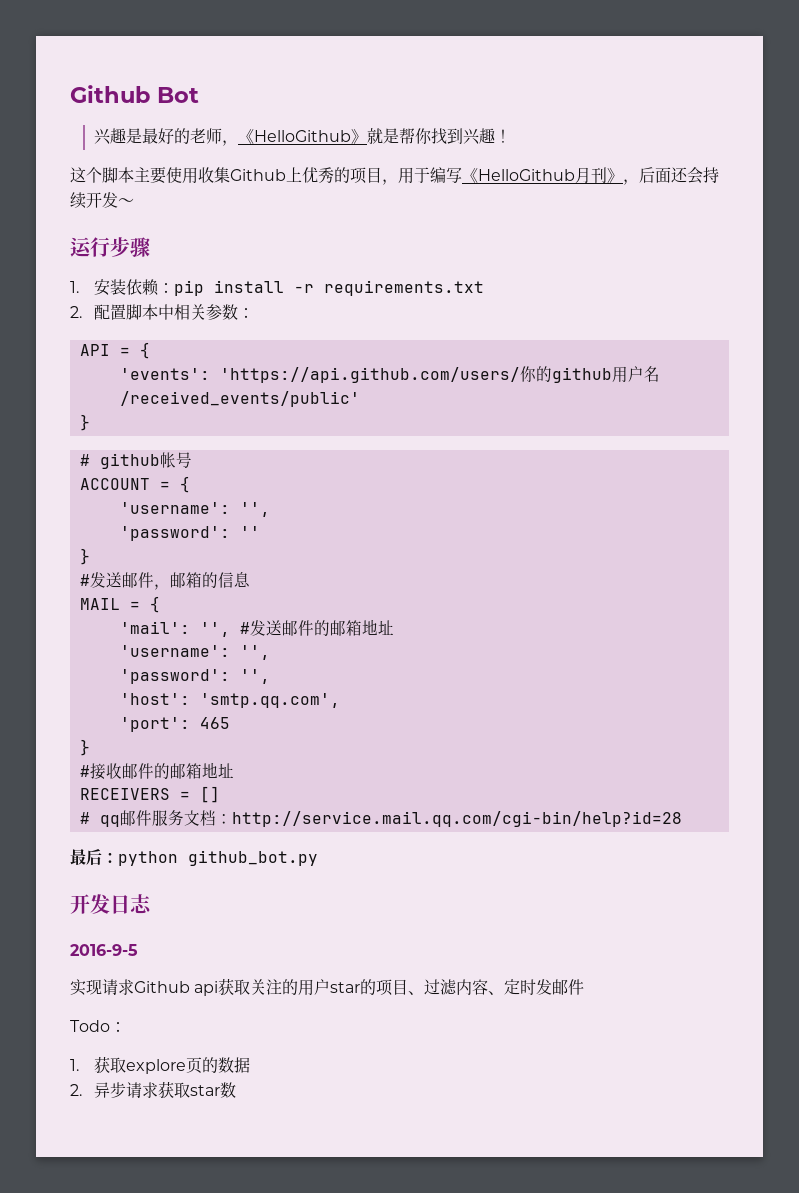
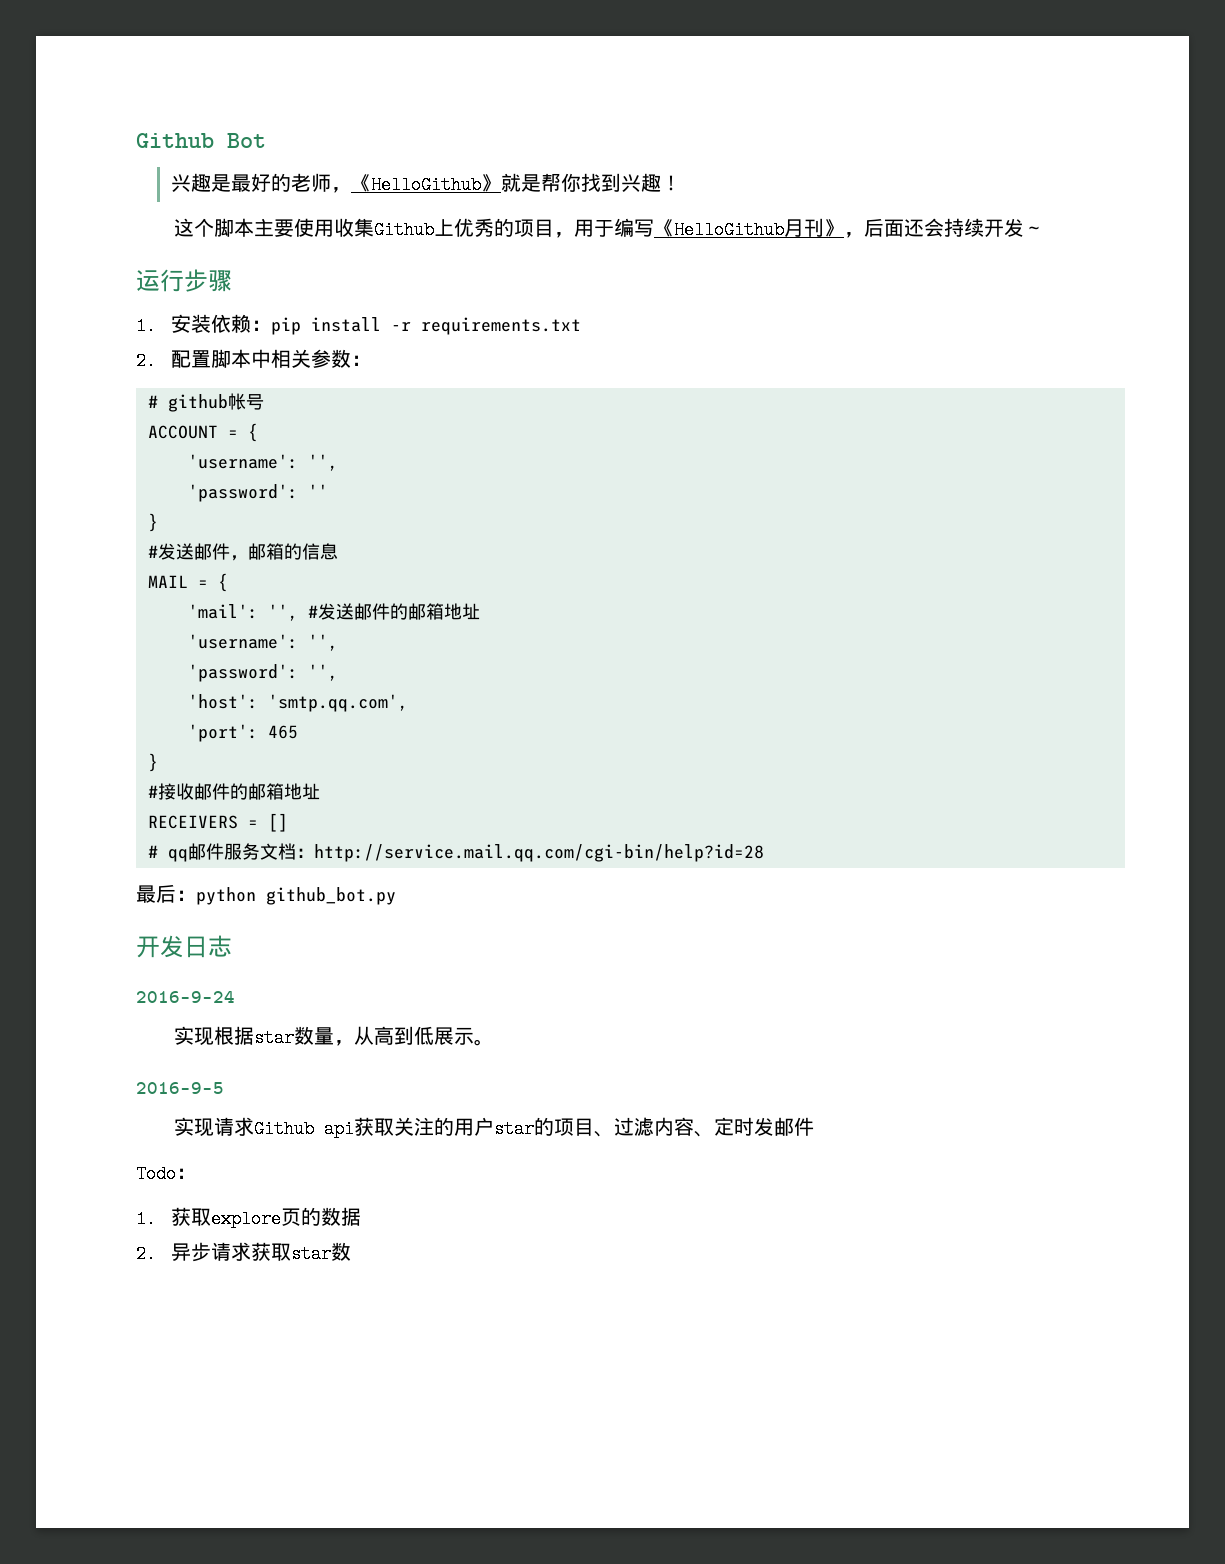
- API = {
- 'events': 'https://api.github.com/users/你的github用户名/received_events/public'
- }
+ 2016-9-24
+ 实现根据star数量，从高到低展示。

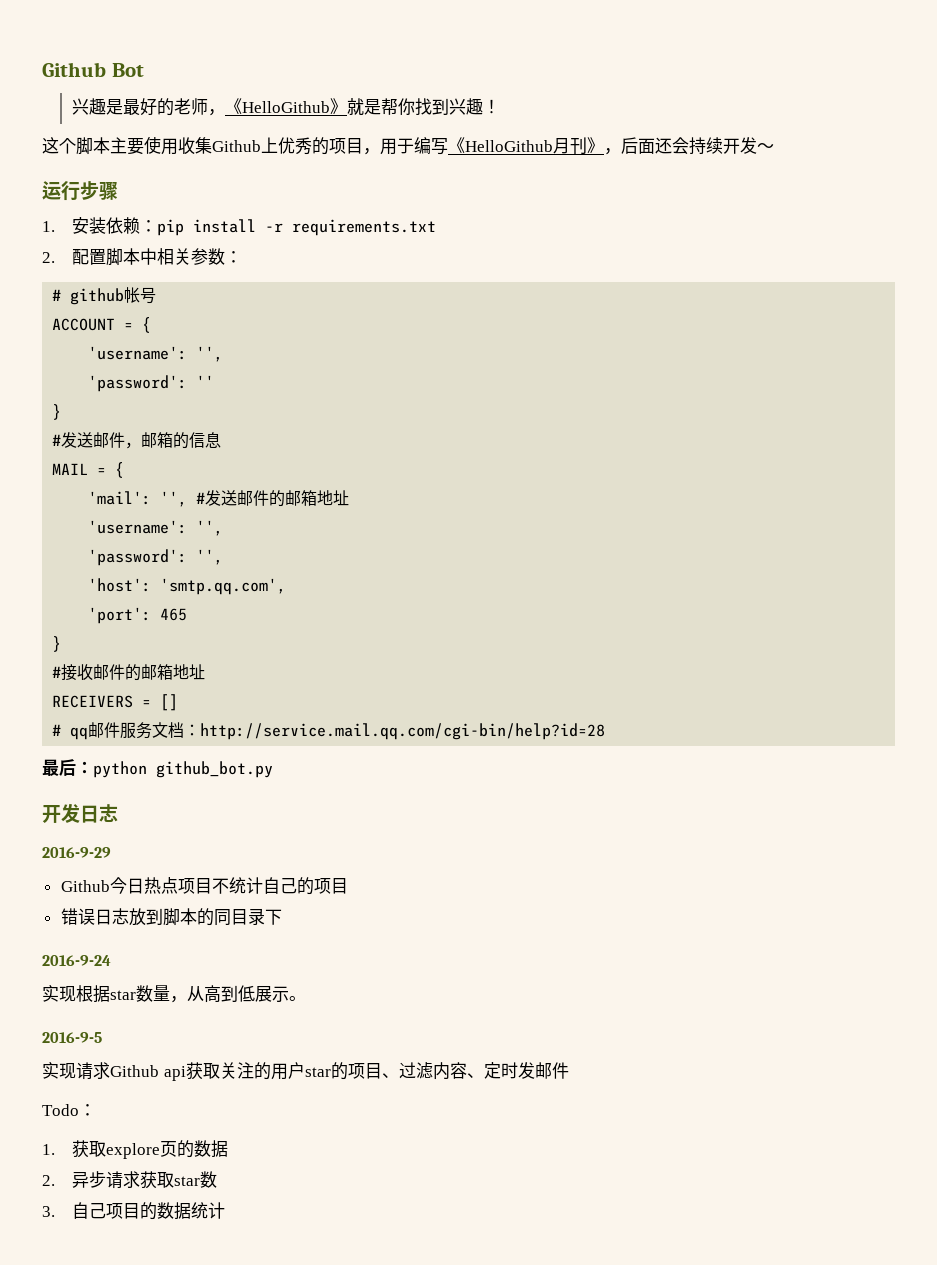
+ 2016-9-29
+ Github今日热点项目不统计自己的项目
+ 错误日志放到脚本的同目录下
+ 3.自己项目的数据统计

